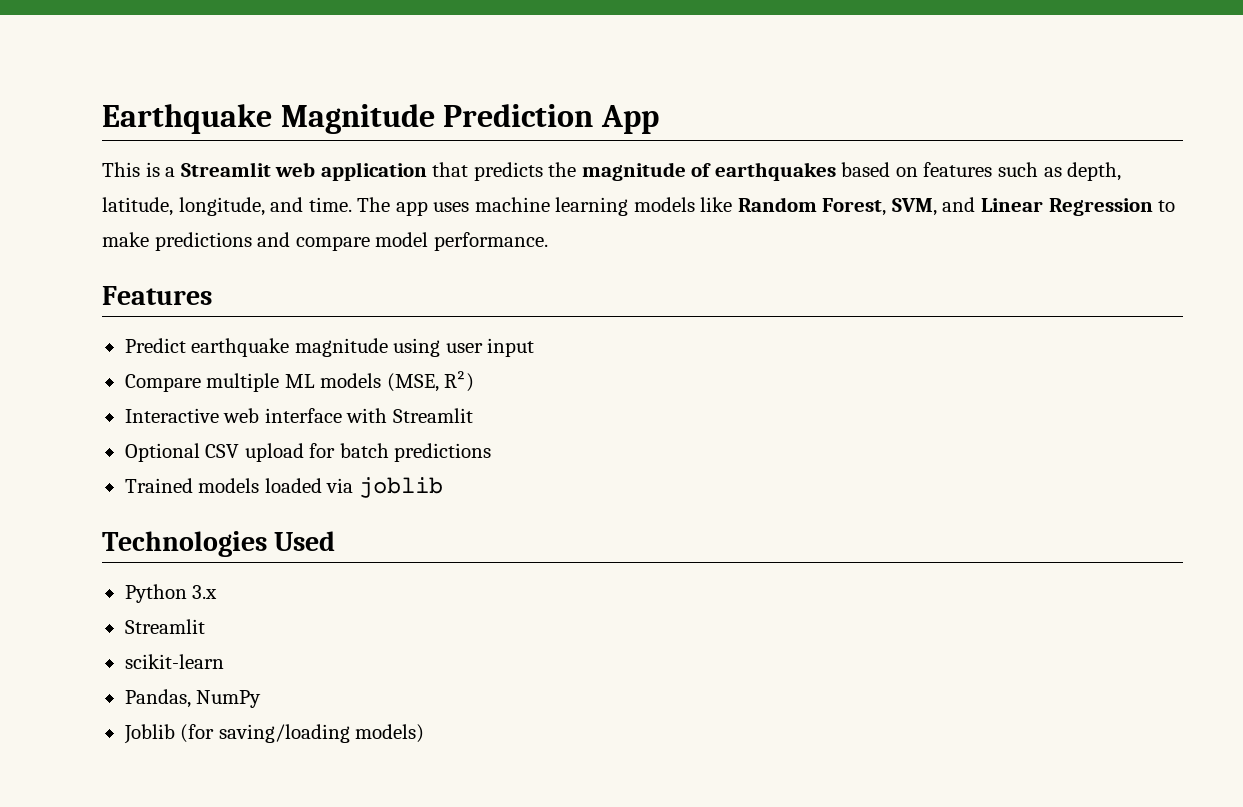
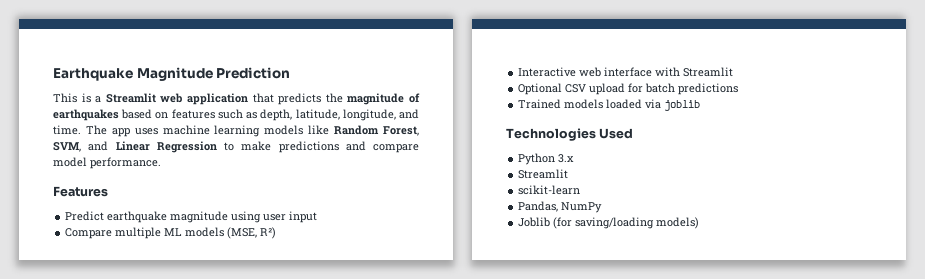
- Earthquake Magnitude Prediction App
+ Earthquake Magnitude Prediction

